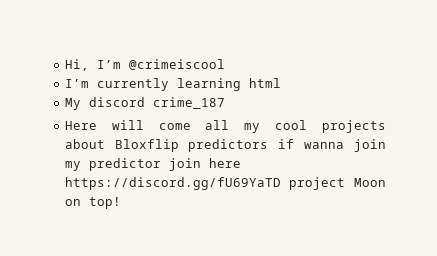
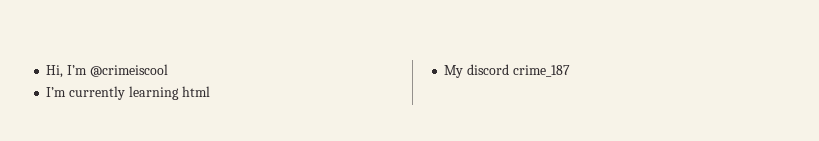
- Here will come all my cool projects about Bloxflip predictors if wanna join my predictor join here https://discord.gg/fU69YaTD project Moon on top!

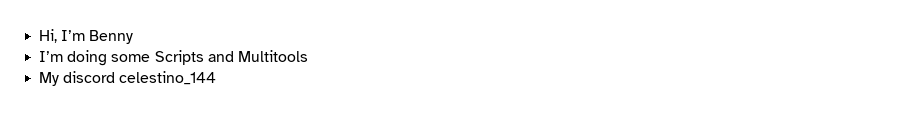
- Hi, I’m @crimeiscool
- I’m currently learning html
+ Hi, I’m Benny
+ I’m doing some Scripts and Multitools
- My discord crime_187
+ My discord celestino_144

